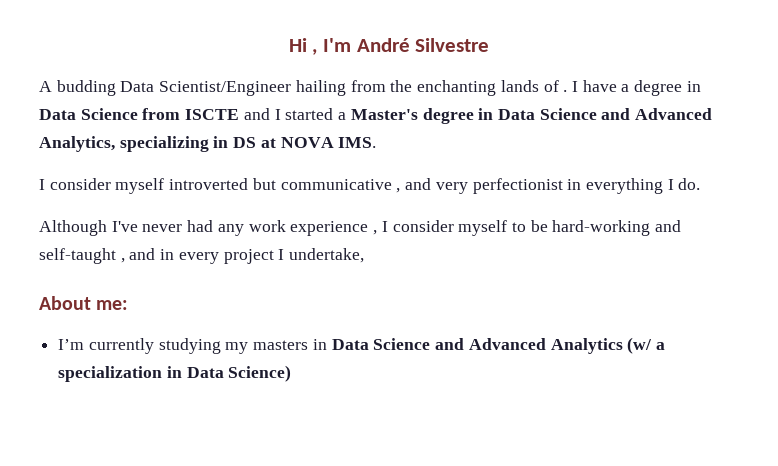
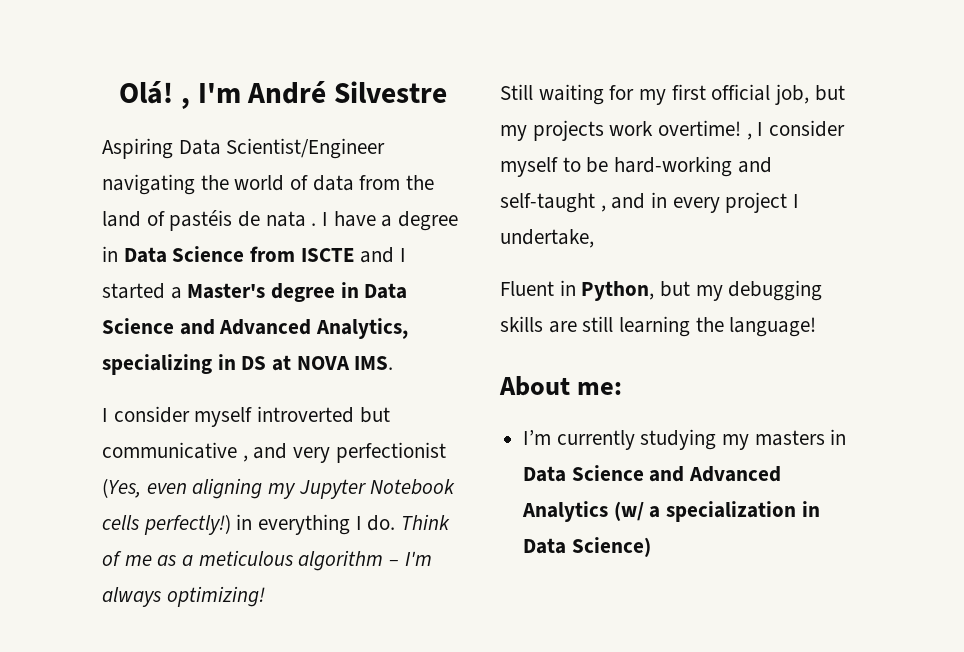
- Hi , I'm André Silvestre
+ Olá! , I'm André Silvestre
- A budding Data Scientist/Engineer hailing from the enchanting lands of .
+ Aspiring Data Scientist/Engineer navigating the world of data from the land of pastéis de nata .
- I consider myself introverted but communicative , and very perfectionist in everything I do.
- Although I've never had any work experience , I consider myself to be hard-working and self-taught , and in every project I undertake,
+ I consider myself introverted but communicative , and very perfectionist (Yes, even aligning my Jupyter Notebook cells perfectly!) in everything I do. Think of me as a meticulous algorithm – I'm always optimizing!
+ Still waiting for my first official job, but my projects work overtime! , I consider myself to be hard-working and self-taught , and in every project I undertake,
+ Fluent in Python, but my debugging skills are still learning the language!

